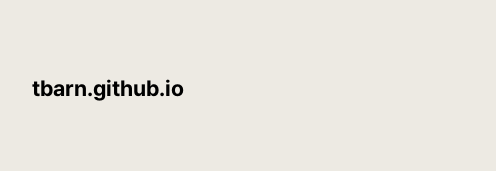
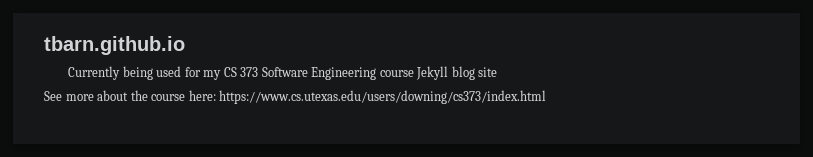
+ Currently being used for my CS 373 Software Engineering course Jekyll blog site
+ See more about the course here: https://www.cs.utexas.edu/users/downing/cs373/index.html

